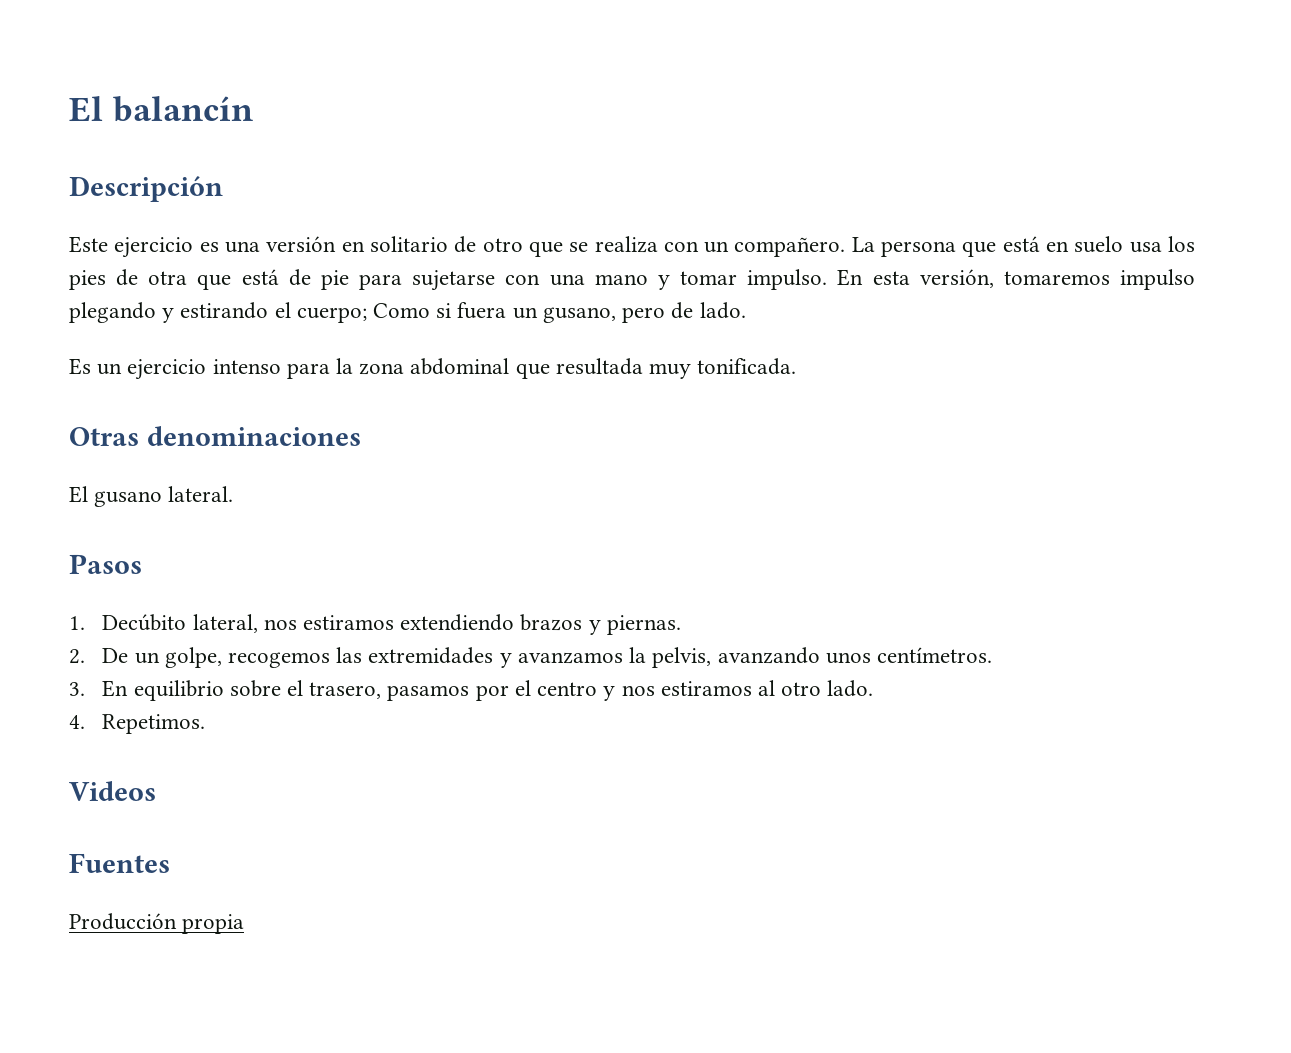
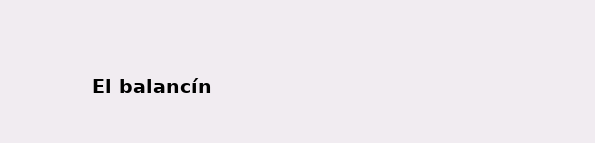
- Descripción
- Este ejercicio es una versión en solitario de otro que se realiza con un compañero. La persona que está en suelo usa los pies de otra que está de pie para sujetarse con una mano y tomar impulso. En esta versión, tomaremos impulso plegando y estirando el cuerpo; Como si fuera un gusano, pero de lado.
- Es un ejercicio intenso para la zona abdominal que resultada muy tonificada.
- Otras denominaciones
- El gusano lateral.
- Pasos
- 1. Decúbito lateral, nos estiramos extendiendo brazos y piernas.
- 2. De un golpe, recogemos las extremidades y avanzamos la pelvis, avanzando unos centímetros.
- 3. En equilibrio sobre el trasero, pasamos por el centro y nos estiramos al otro lado.
- 4. Repetimos.
- Videos
- Fuentes
- Producción propia

